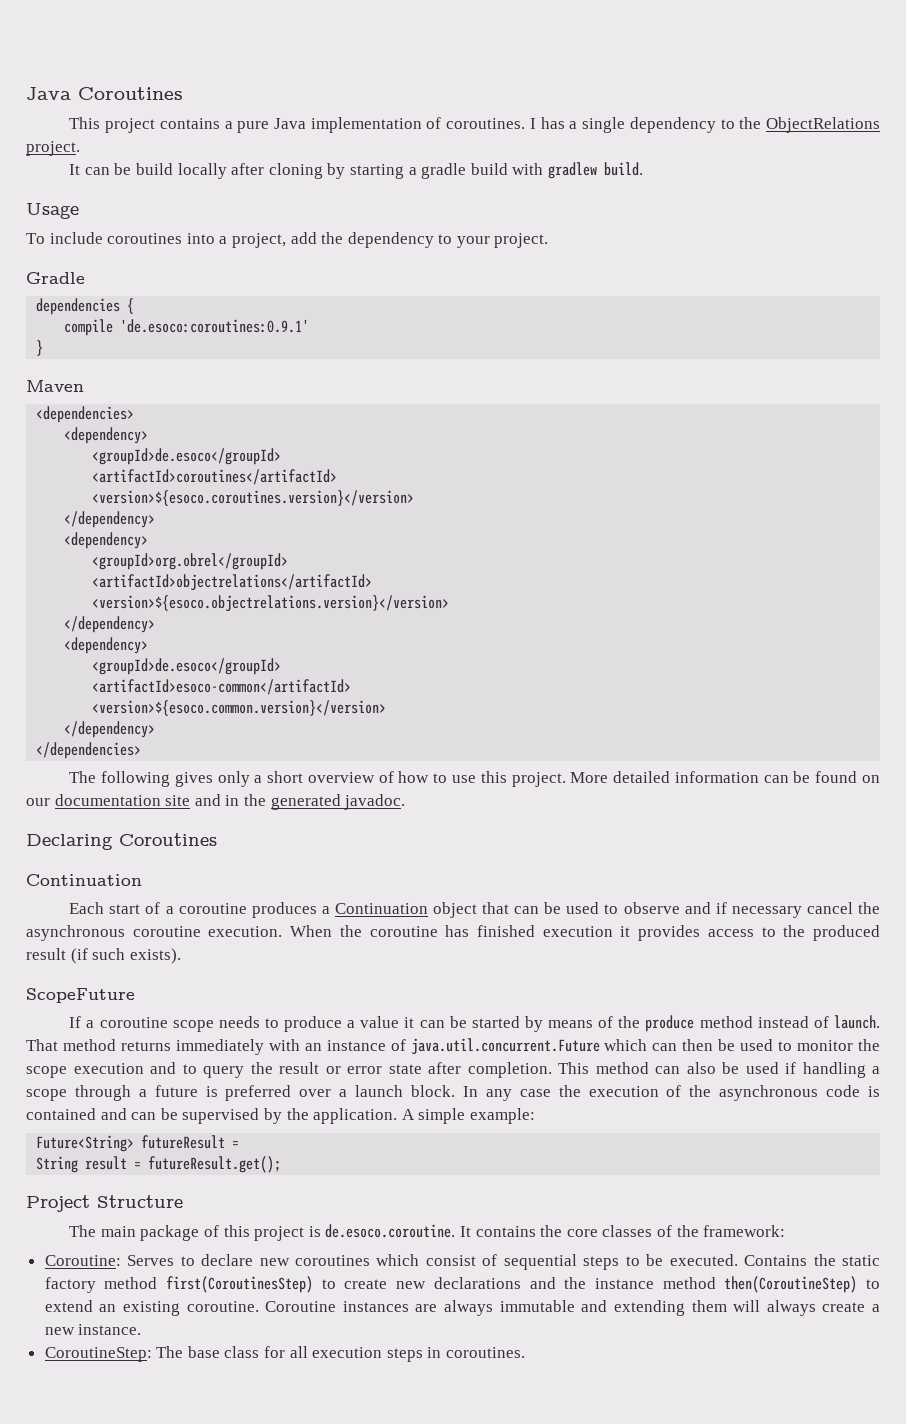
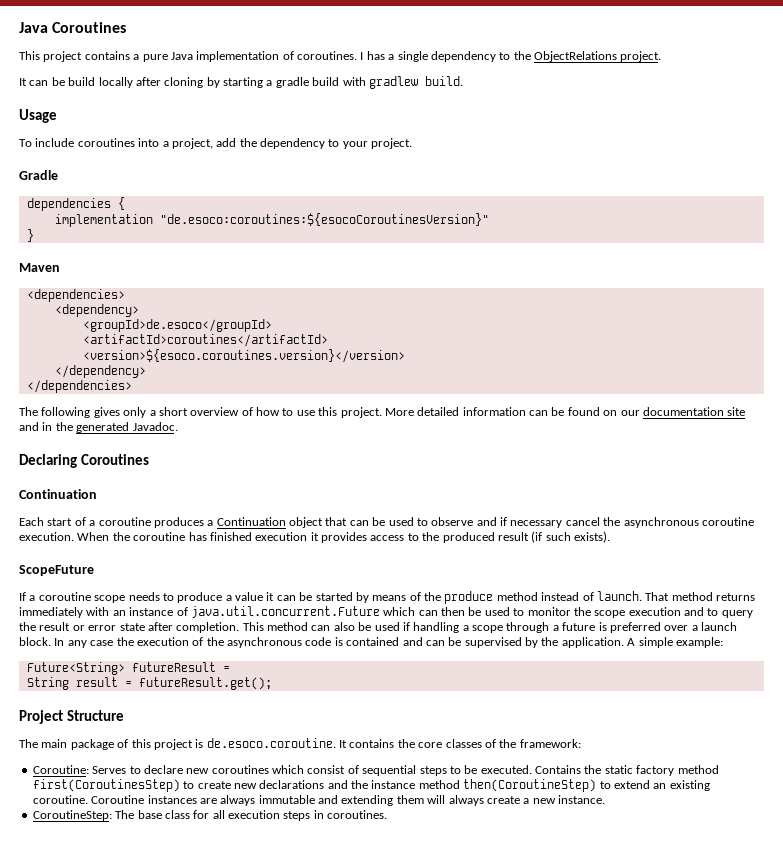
- compile 'de.esoco:coroutines:0.9.1'
+ implementation "de.esoco:coroutines:${esocoCoroutinesVersion}"
  <version>${esoco.coroutines.version}</version>
- </dependency>
- <dependency>
- <groupId>org.obrel</groupId>
- <artifactId>objectrelations</artifactId>
- <version>${esoco.objectrelations.version}</version>
- </dependency>
- <dependency>
- <groupId>de.esoco</groupId>
- <artifactId>esoco-common</artifactId>
- <version>${esoco.common.version}</version>
- More detailed information can be found on our documentation site and in the generated javadoc.
+ More detailed information can be found on our documentation site and in the generated Javadoc.

